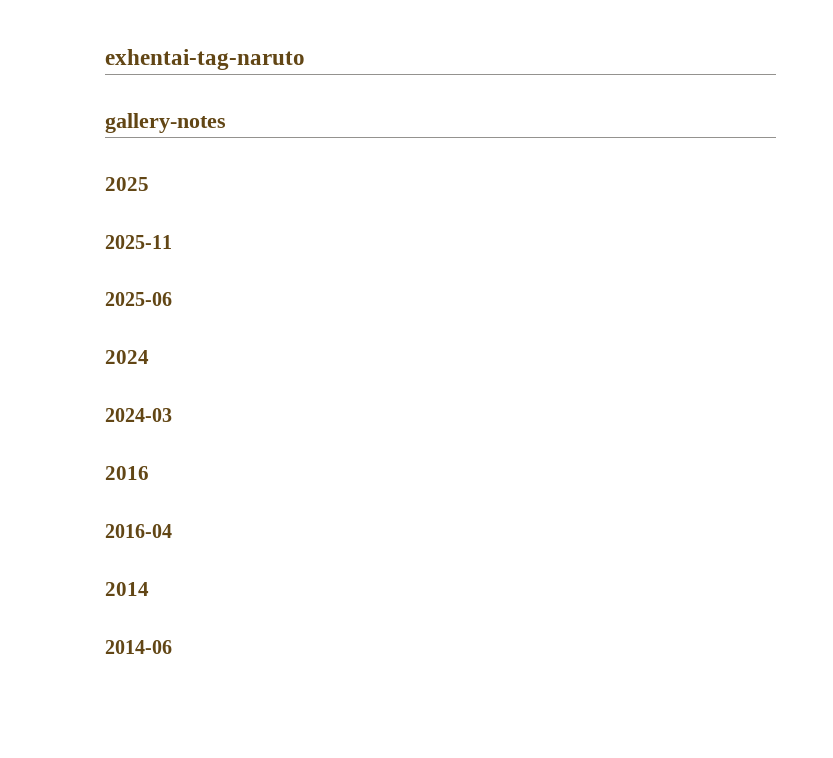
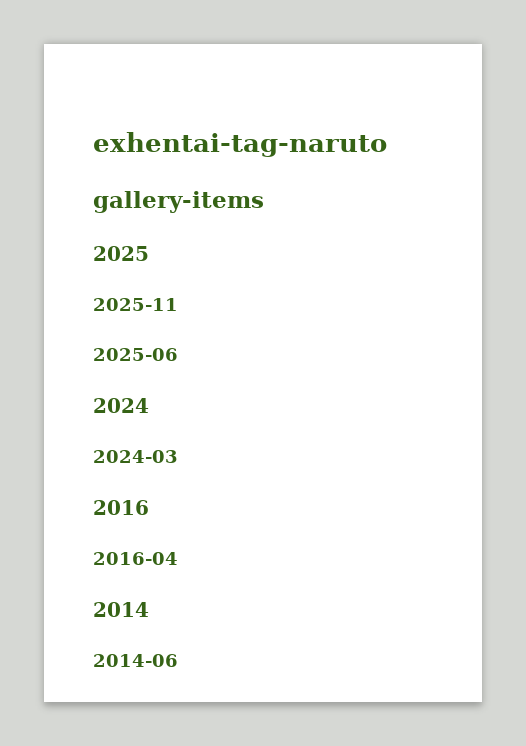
- gallery-notes
+ gallery-items

